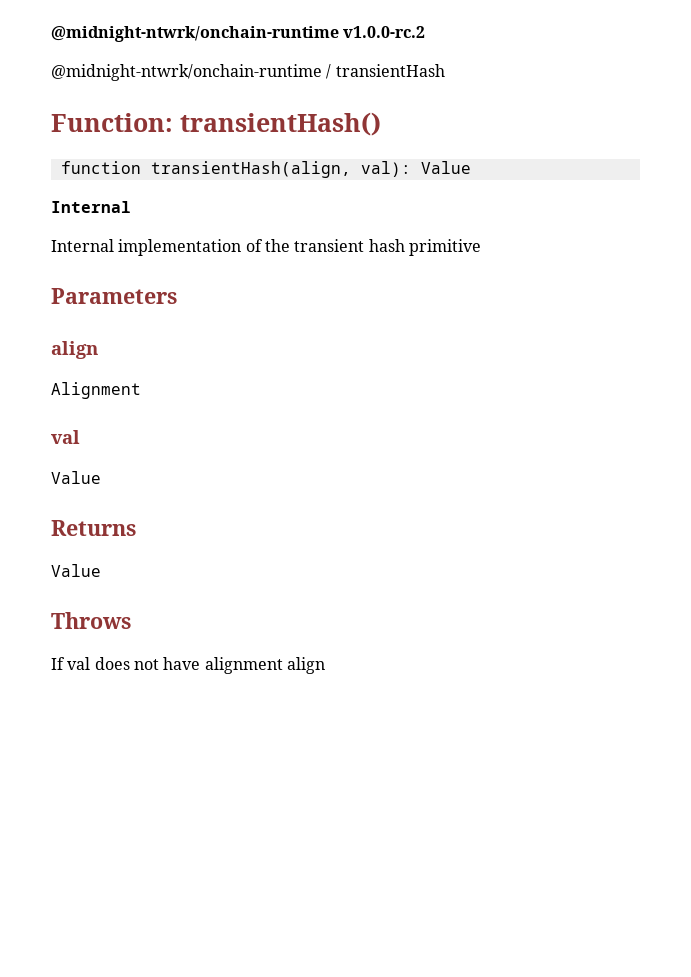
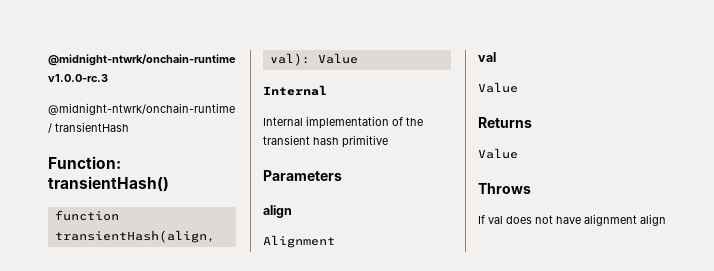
- @midnight-ntwrk/onchain-runtime v1.0.0-rc.2
+ @midnight-ntwrk/onchain-runtime v1.0.0-rc.3

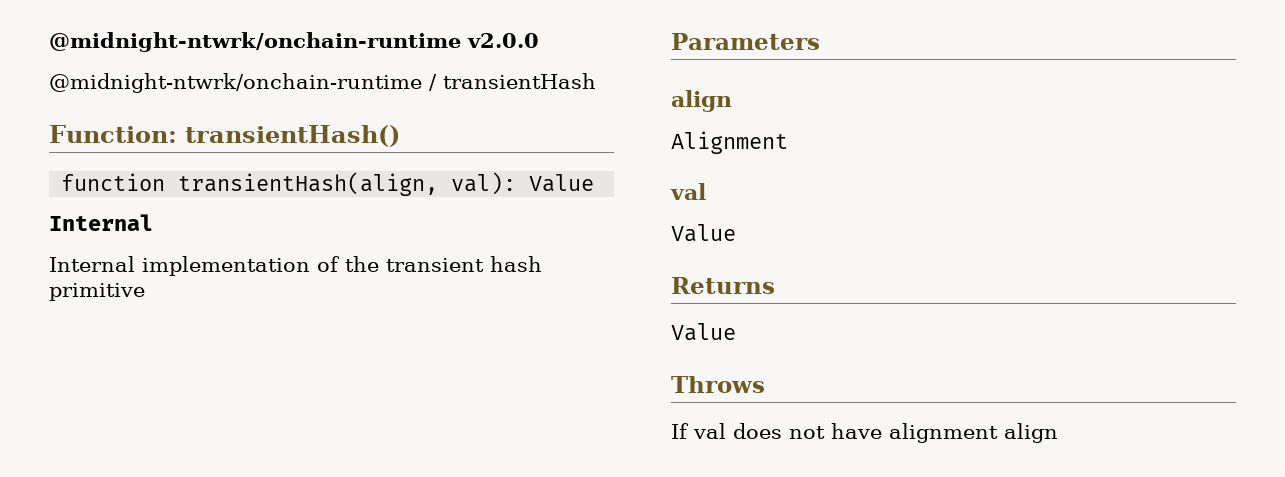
- @midnight-ntwrk/onchain-runtime v1.0.0-rc.3
+ @midnight-ntwrk/onchain-runtime v2.0.0

